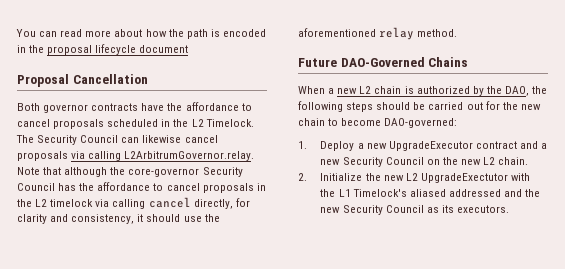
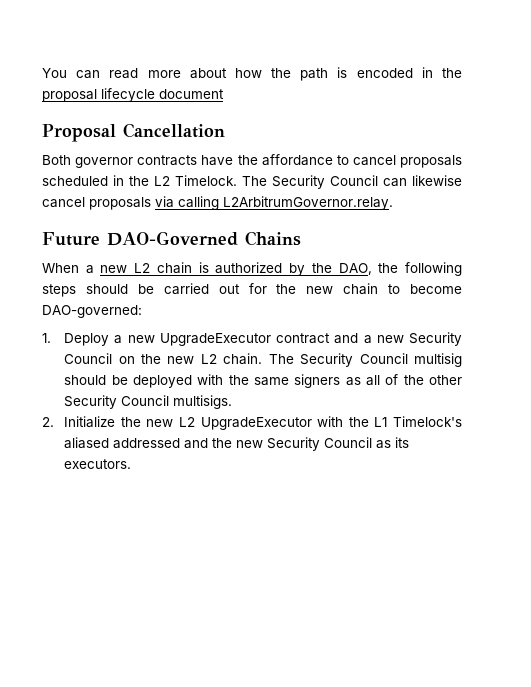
- The Security Council can likewise cancel proposals via calling L2ArbitrumGovernor.relay. Note that although the core-governor Security Council has the affordance to cancel proposals in the L2 timelock via calling cancel directly, for clarity and consistency, it should use the aforementioned relay method.
+ The Security Council can likewise cancel proposals via calling L2ArbitrumGovernor.relay.
+ The Security Council multisig should be deployed with the same signers as all of the other Security Council multisigs.
- 2. Initialize the new L2 UpgradeExectutor with the L1 Timelock's aliased addressed and the new Security Council as its executors.
+ 2. Initialize the new L2 UpgradeExecutor with the L1 Timelock's aliased addressed and the new Security Council as its executors.

